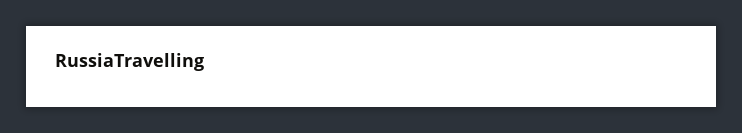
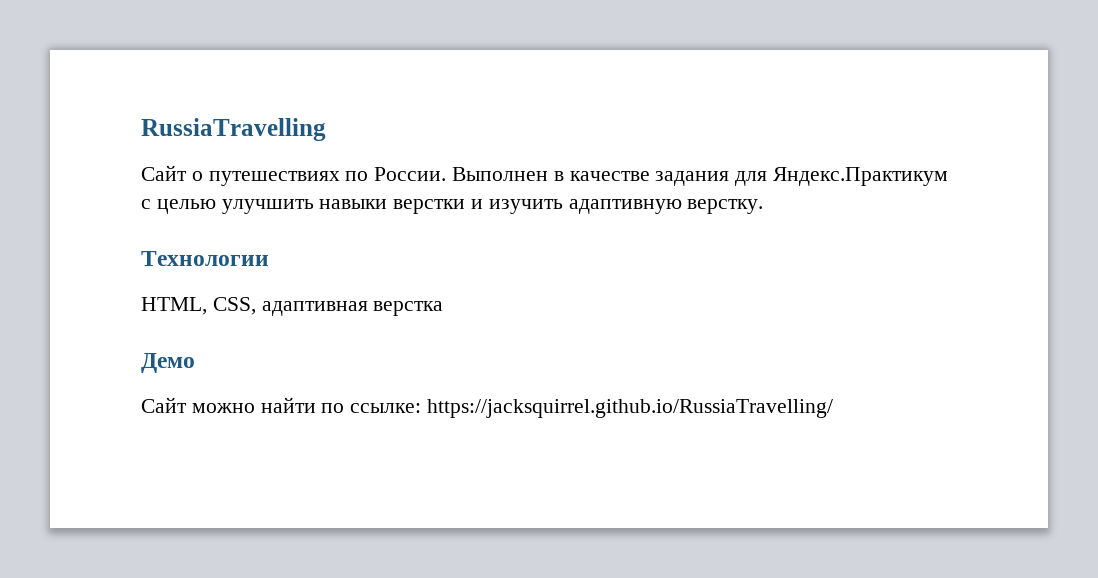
+ Сайт о путешествиях по России. Выполнен в качестве задания для Яндекс.Практикум с целью улучшить навыки верстки и изучить адаптивную верстку.
+ Технологии
+ HTML, CSS, адаптивная верстка
+ Демо
+ Сайт можно найти по ссылке: https://jacksquirrel.github.io/RussiaTravelling/

